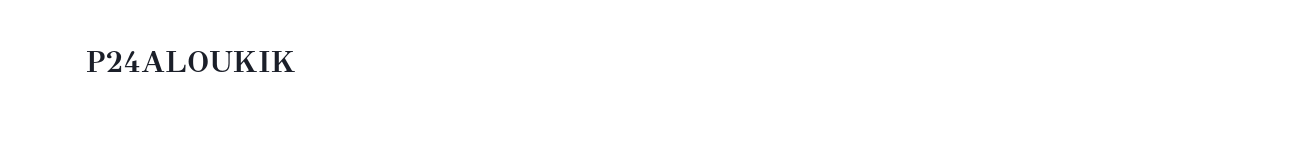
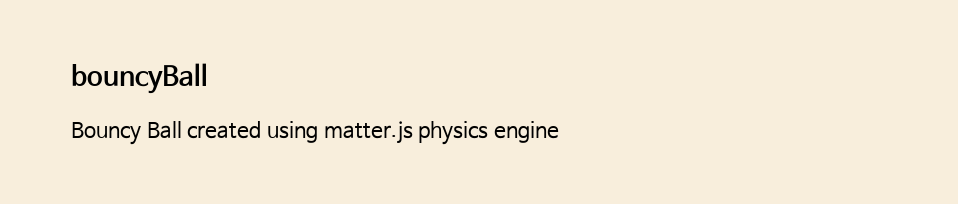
- P24ALOUKIK
+ bouncyBall
+ Bouncy Ball created using matter.js physics engine

